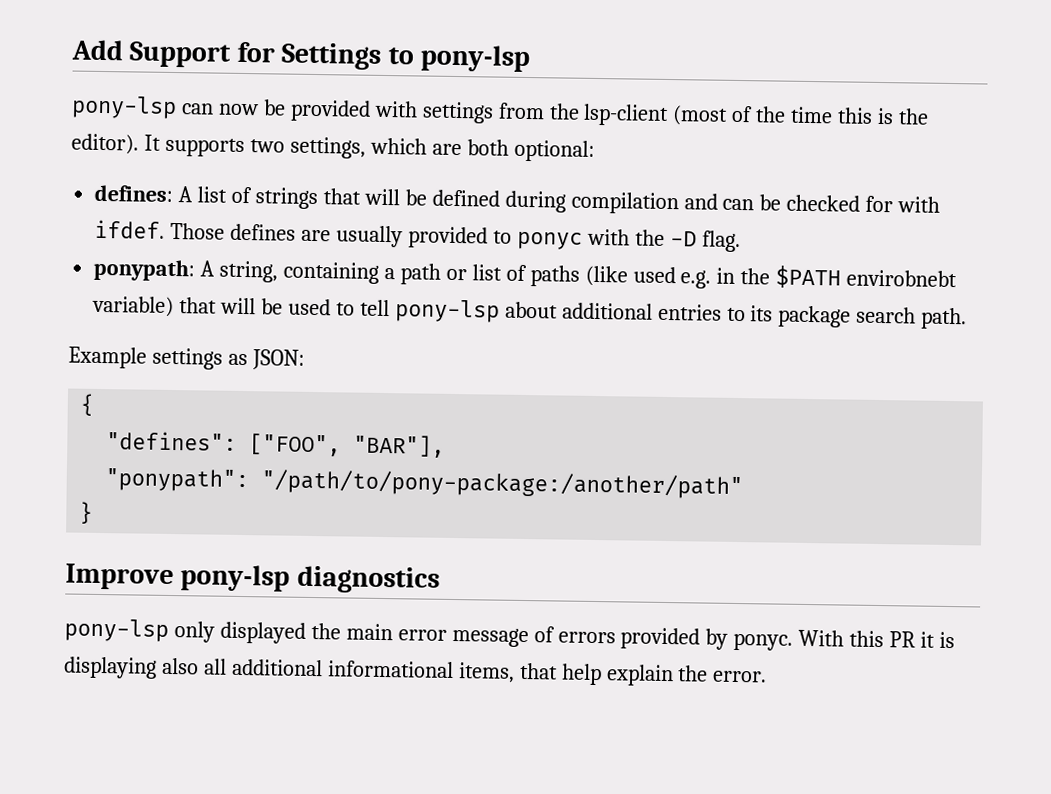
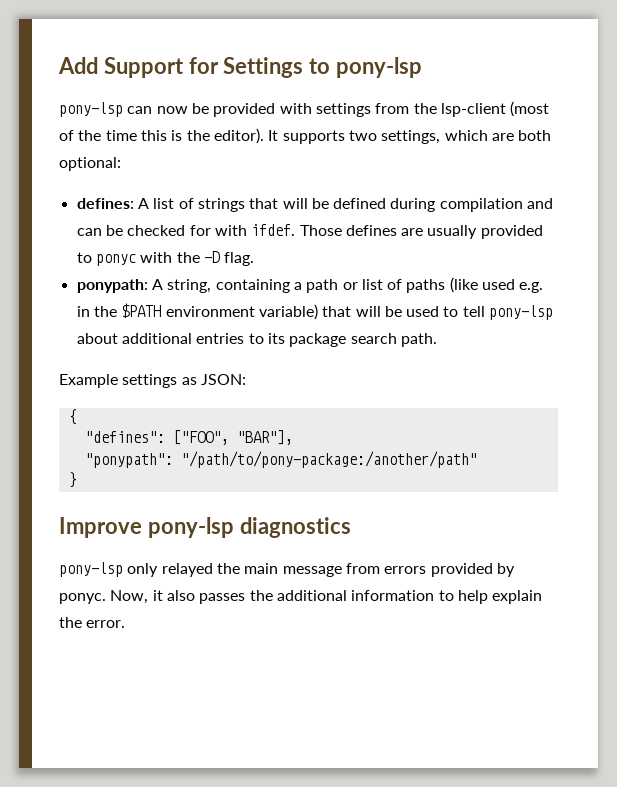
- ponypath: A string, containing a path or list of paths (like used e.g. in the $PATH envirobnebt variable) that will be used to tell pony-lsp about additional entries to its package search path.
+ ponypath: A string, containing a path or list of paths (like used e.g. in the $PATH environment variable) that will be used to tell pony-lsp about additional entries to its package search path.
- pony-lsp only displayed the main error message of errors provided by ponyc.
+ pony-lsp only relayed the main message from errors provided by ponyc.
- With this PR it is displaying also all additional informational items, that help explain the error.
+ Now, it also passes the additional information to help explain the error.

